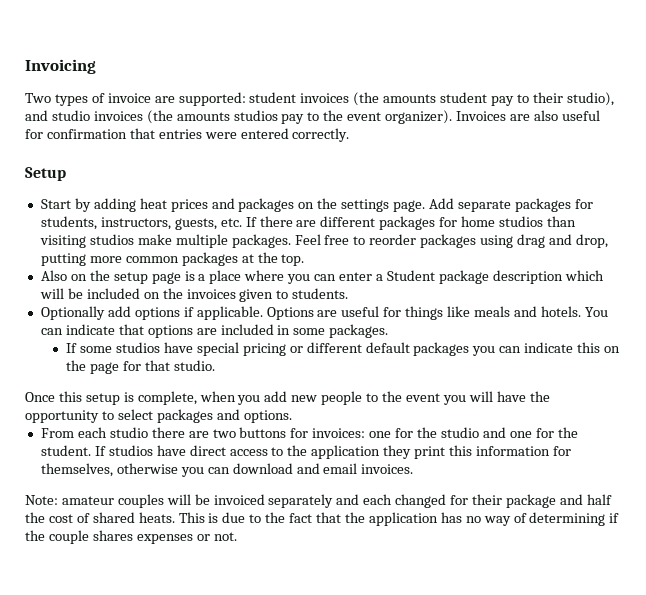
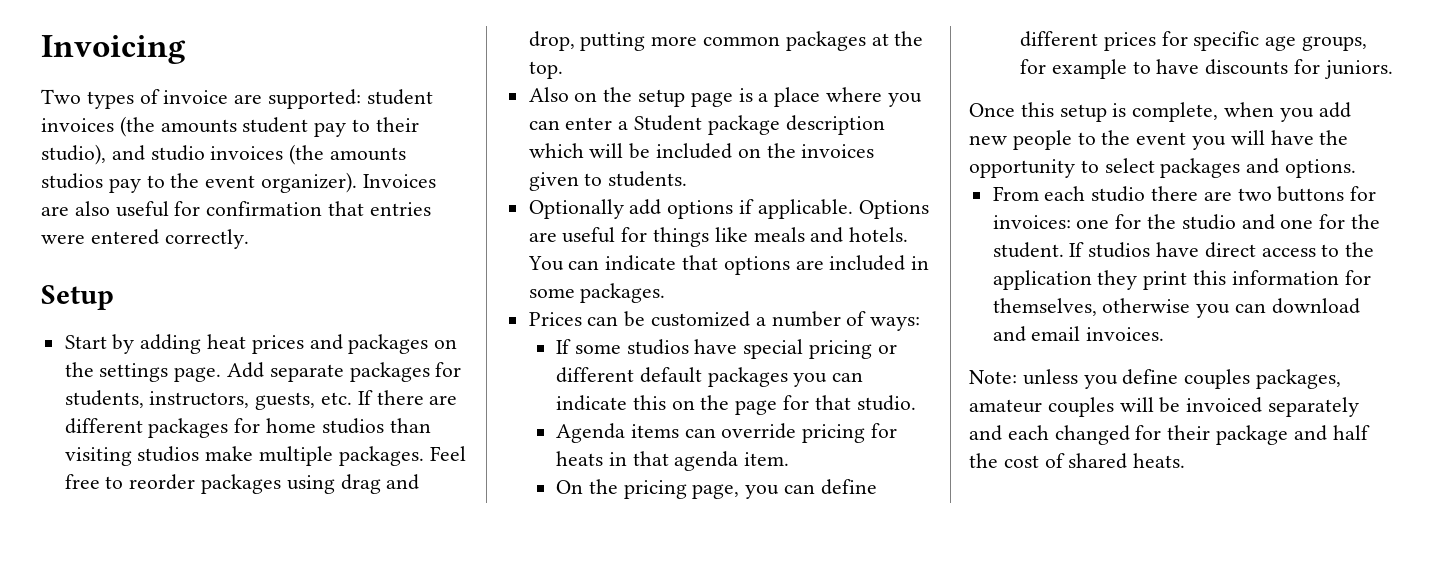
+ Prices can be customized a number of ways:
+ Agenda items can override pricing for heats in that agenda item.
+ On the pricing page, you can define different prices for specific age groups, for example to have discounts for juniors.
- Note: amateur couples will be invoiced separately and each changed for their package and half the cost of shared heats. This is due to the fact that the application has no way of determining if the couple shares expenses or not.
+ Note: unless you define couples packages, amateur couples will be invoiced separately and each changed for their package and half the cost of shared heats.

